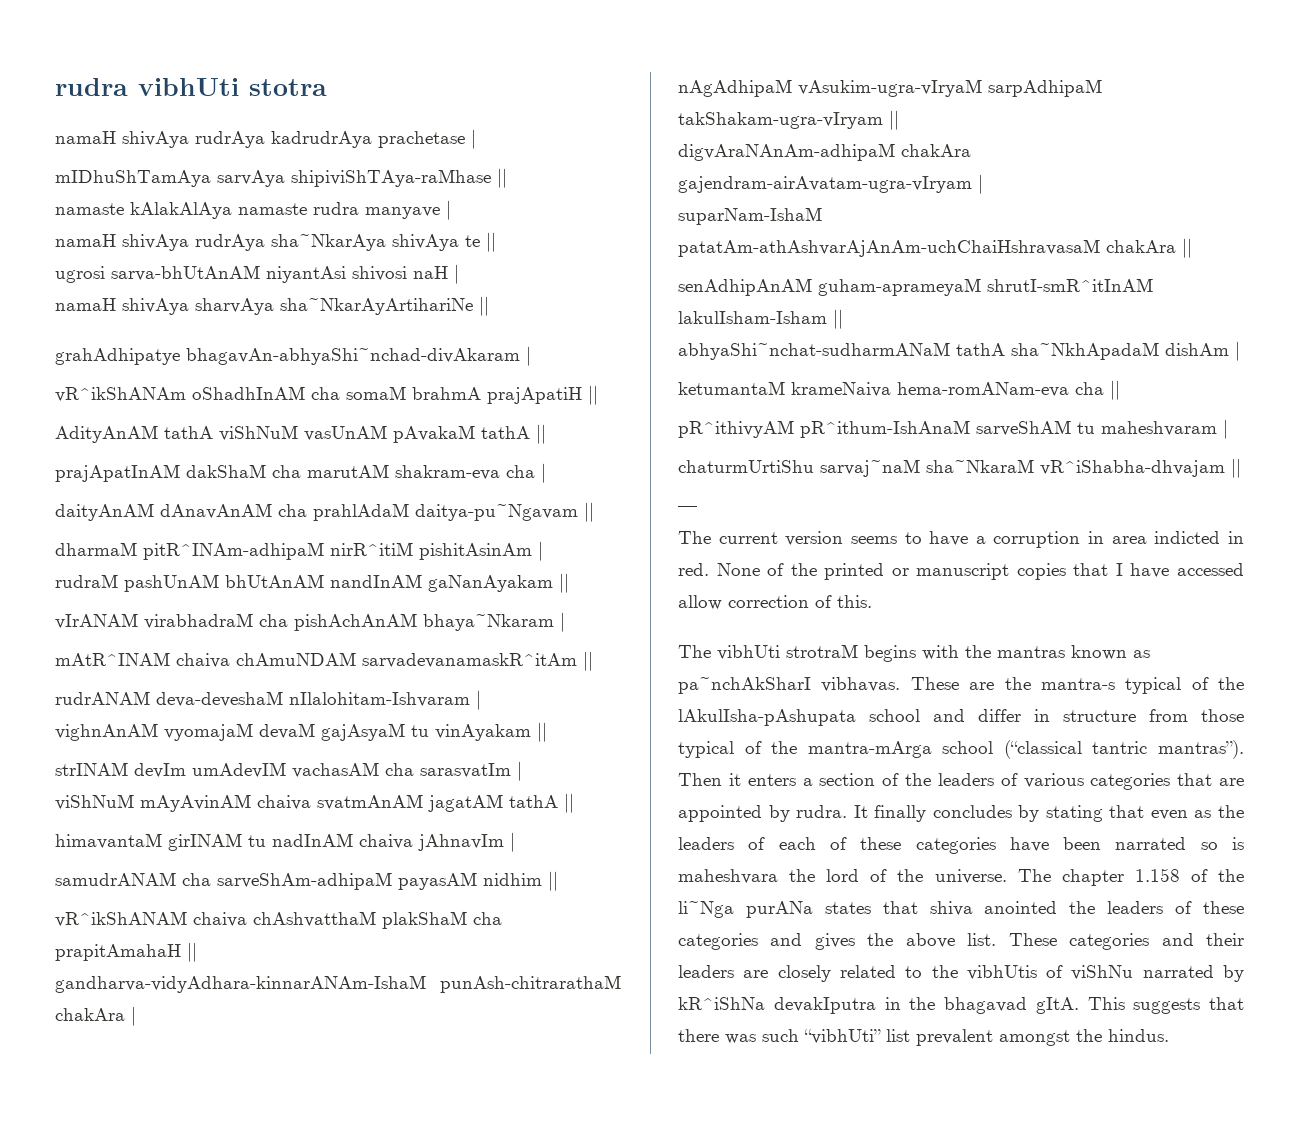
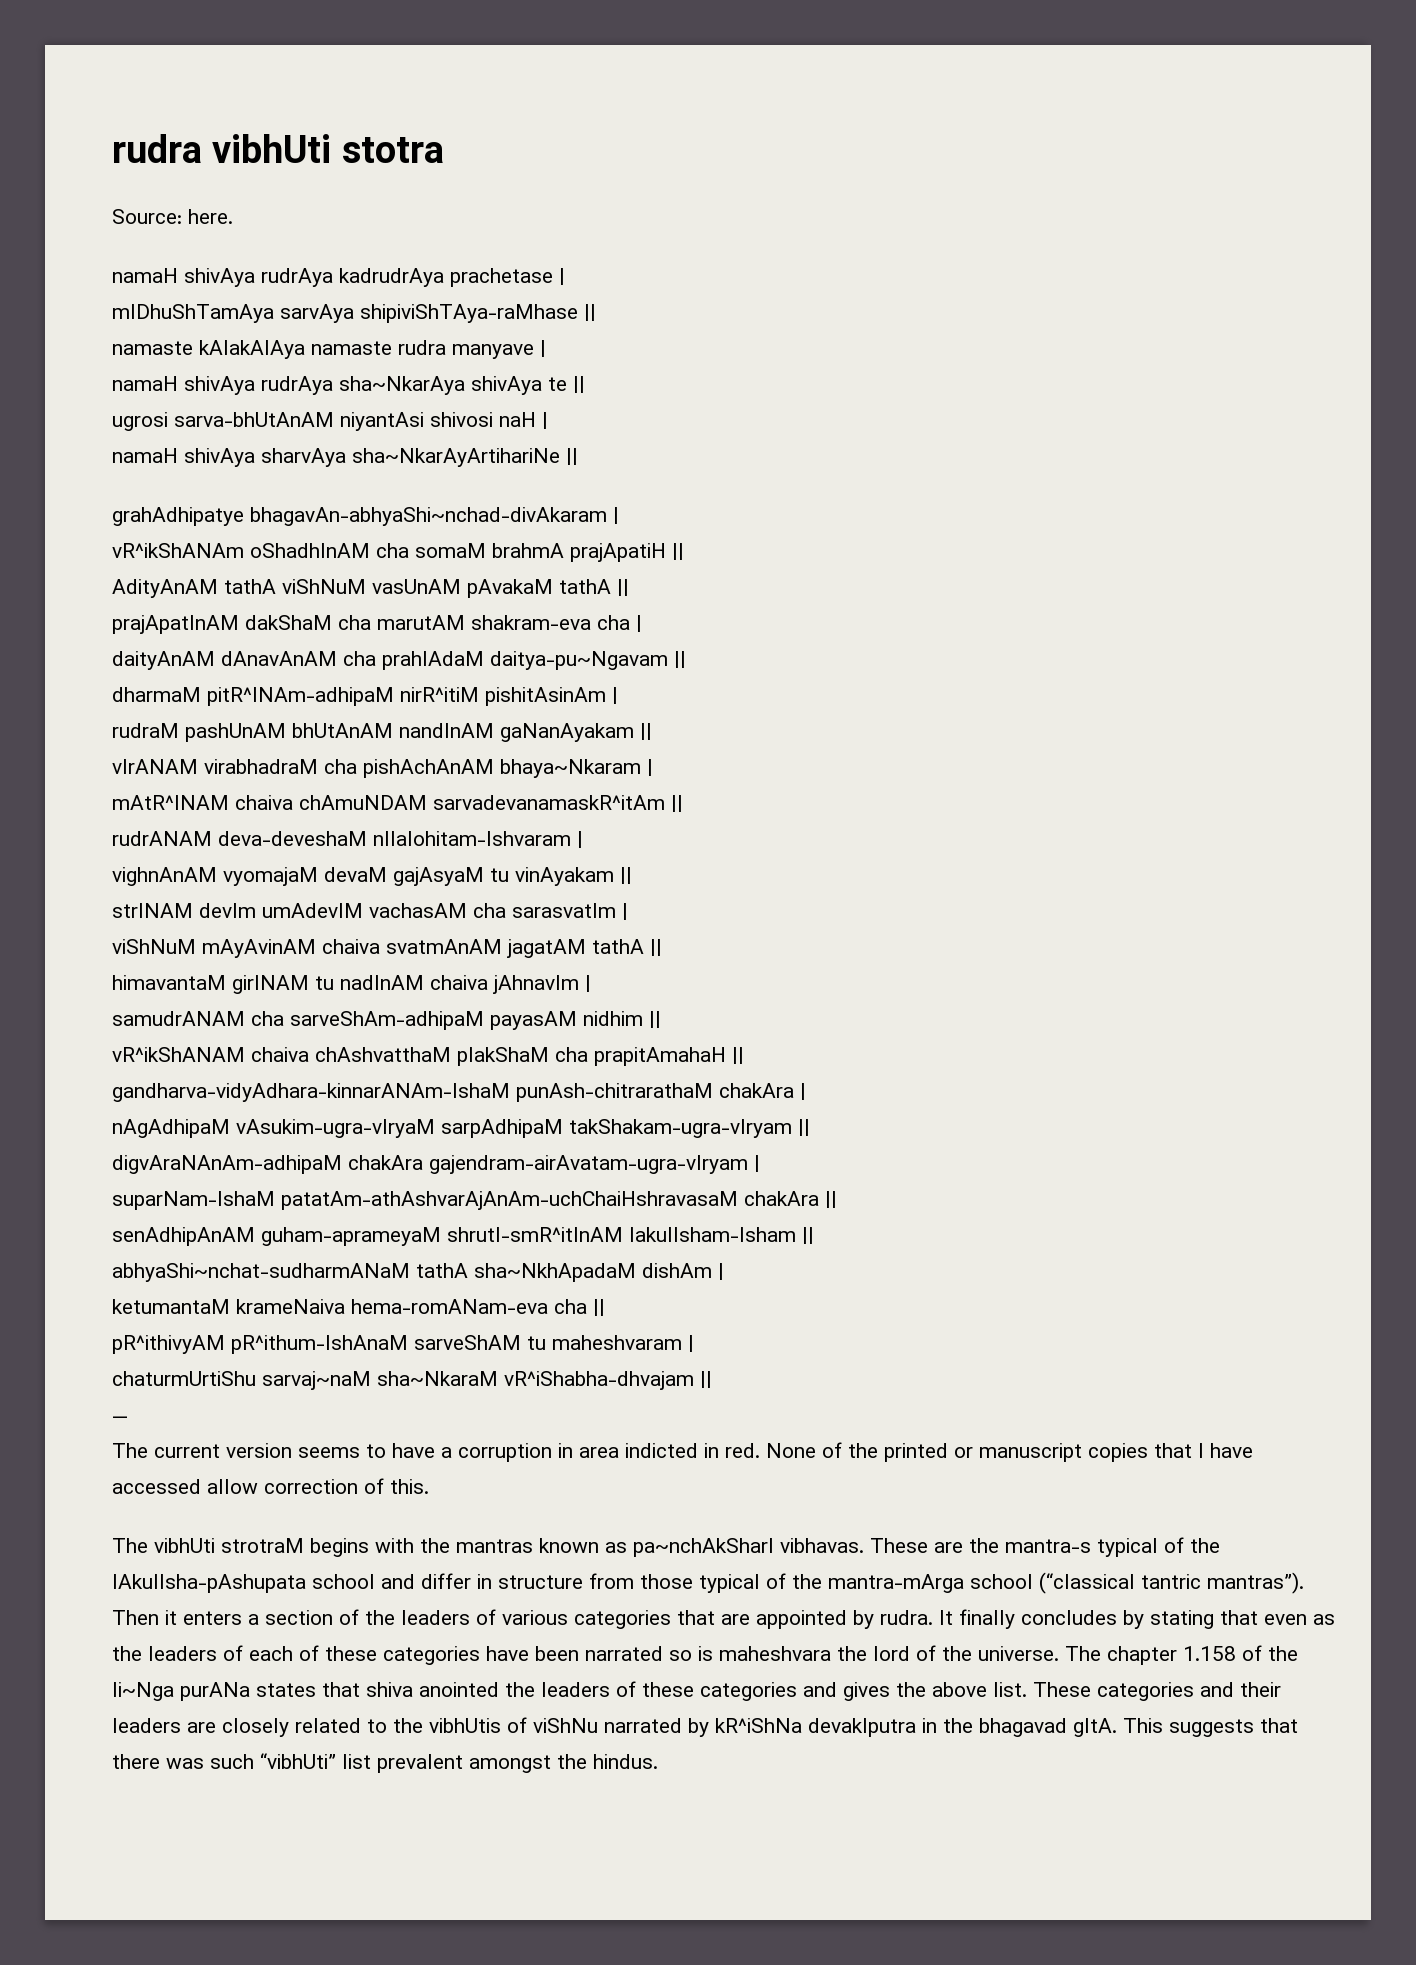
+ Source: here.

